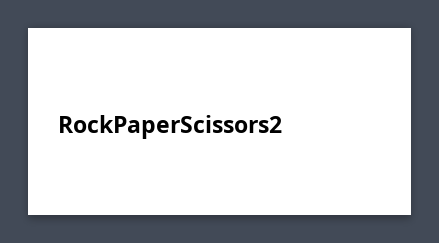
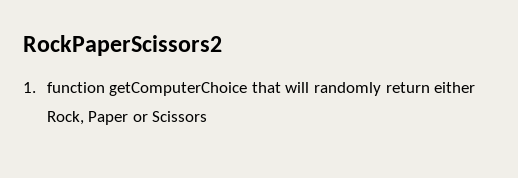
+ 1. function getComputerChoice that will randomly return either Rock, Paper or Scissors

